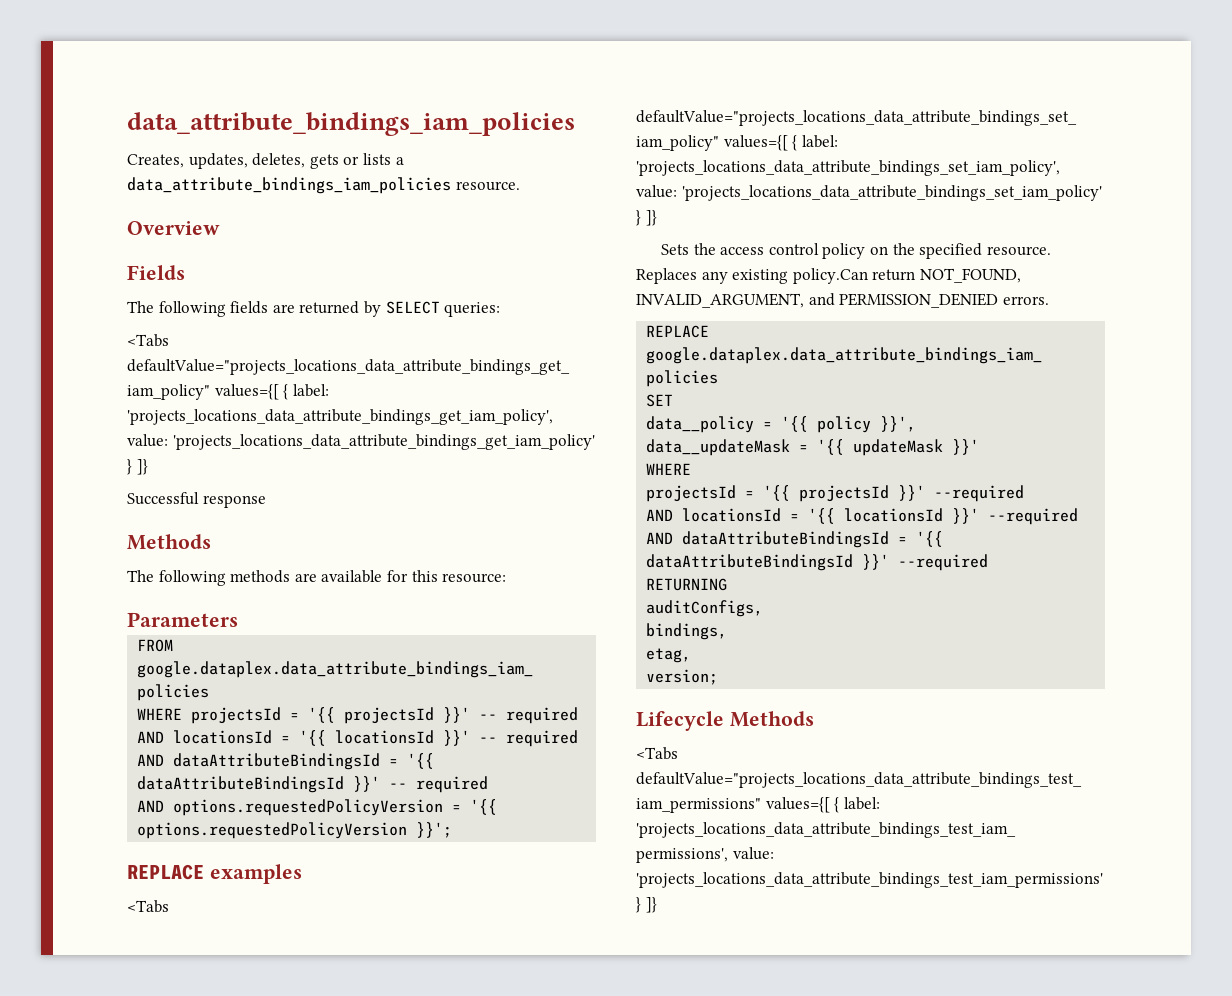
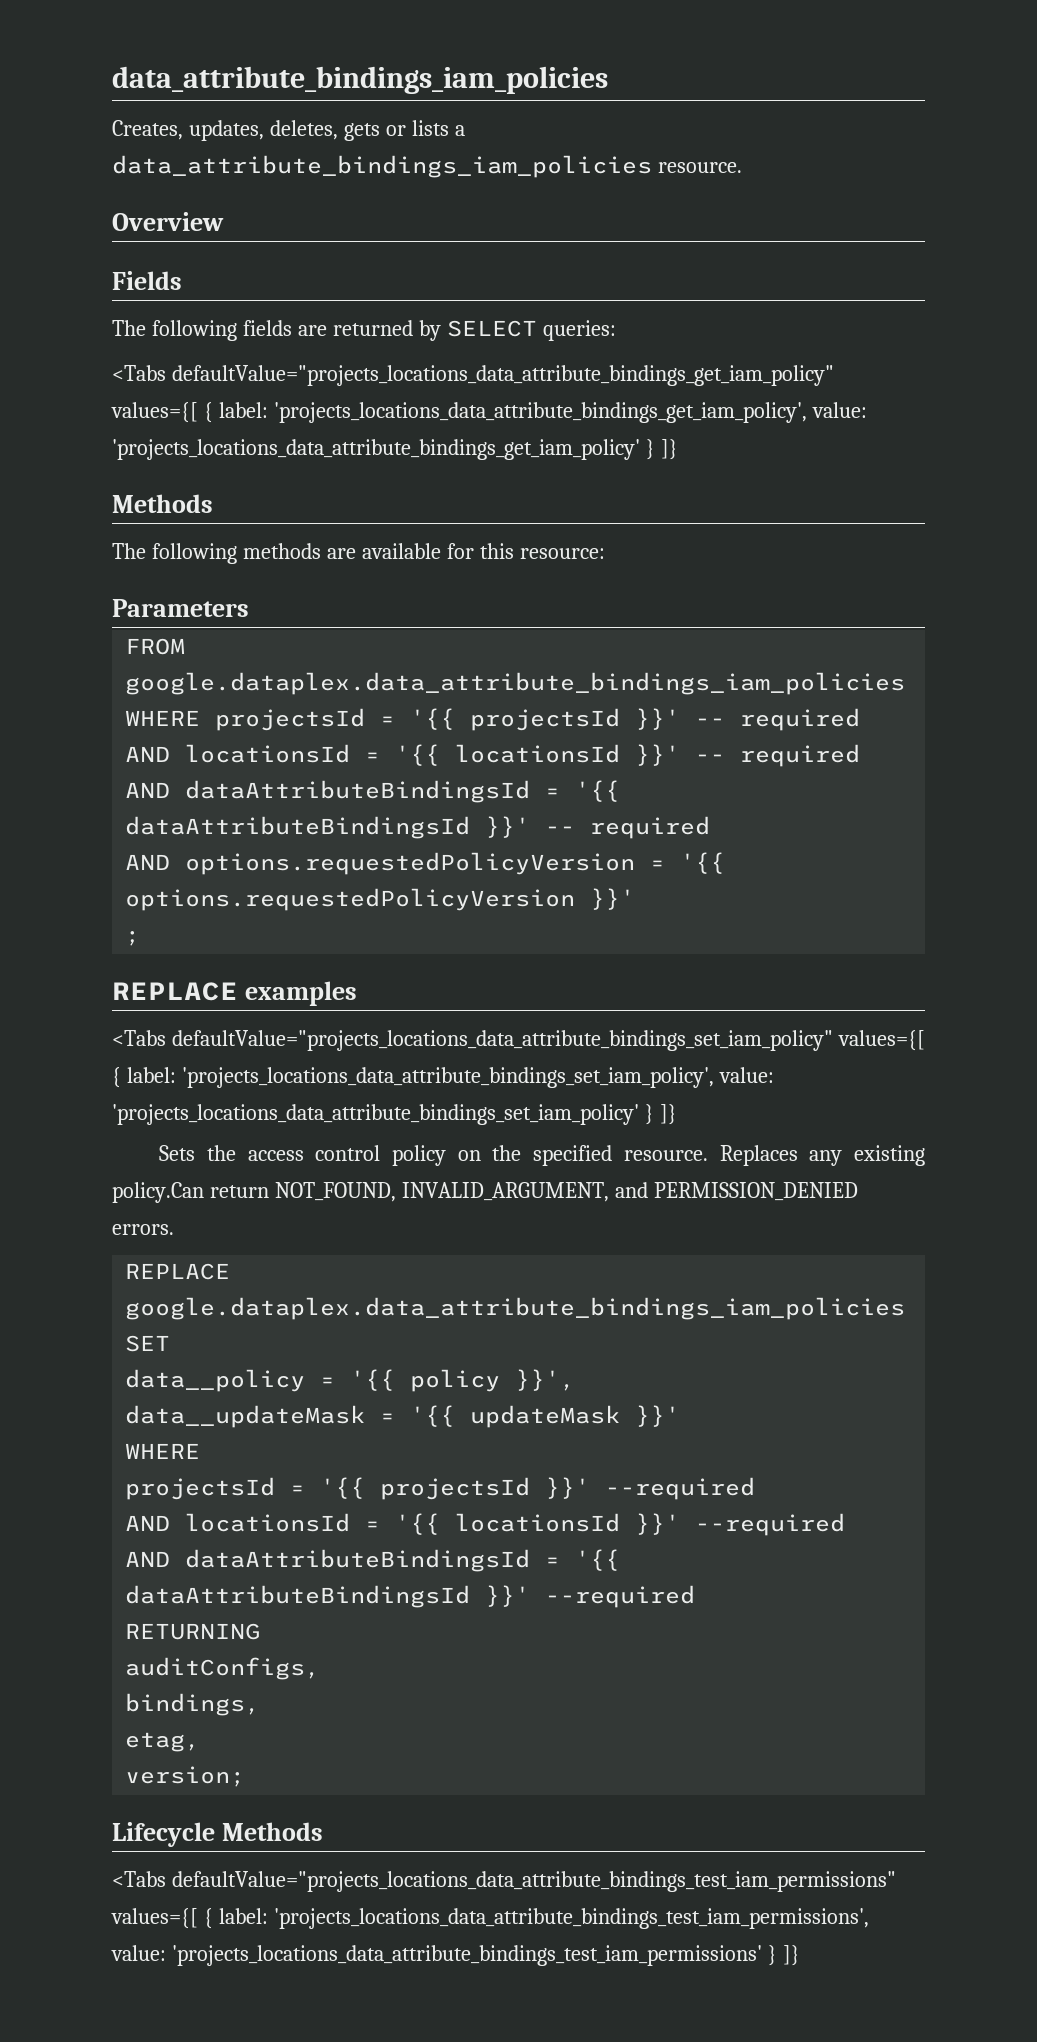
- Successful response
- AND options.requestedPolicyVersion = '{{ options.requestedPolicyVersion }}';
+ AND options.requestedPolicyVersion = '{{ options.requestedPolicyVersion }}'
+ ;

